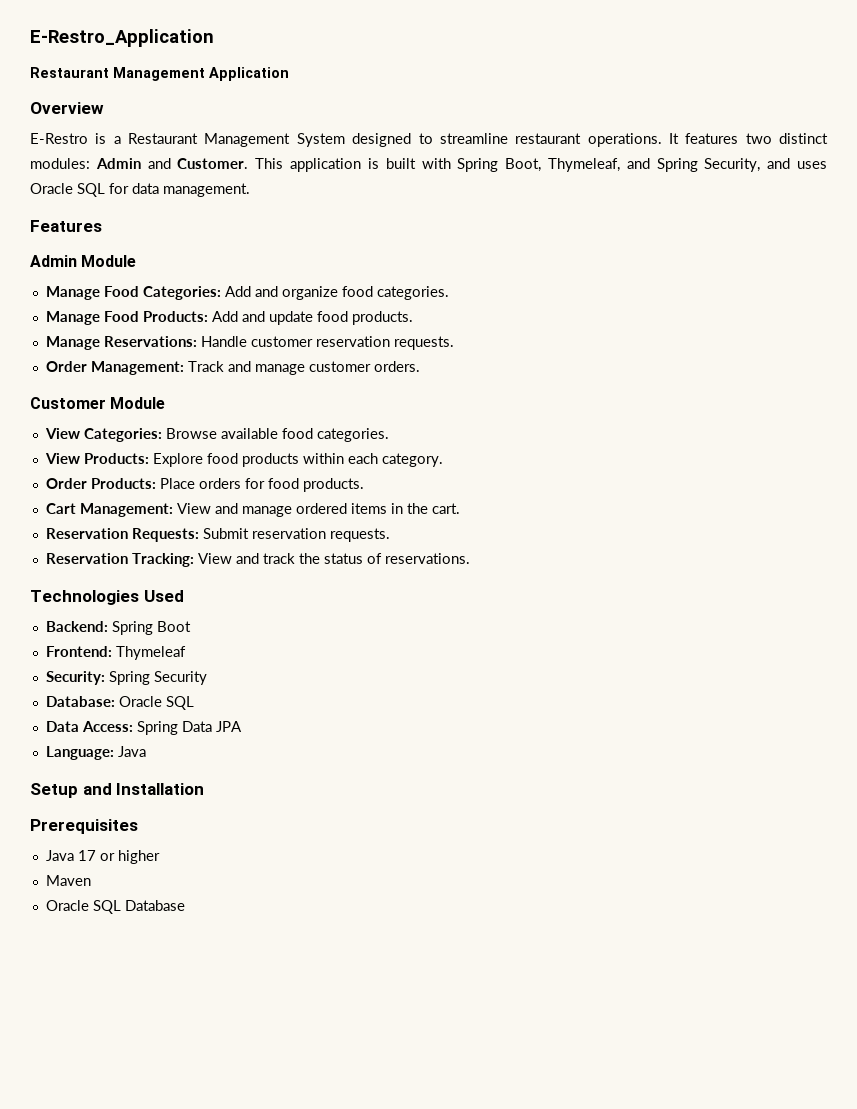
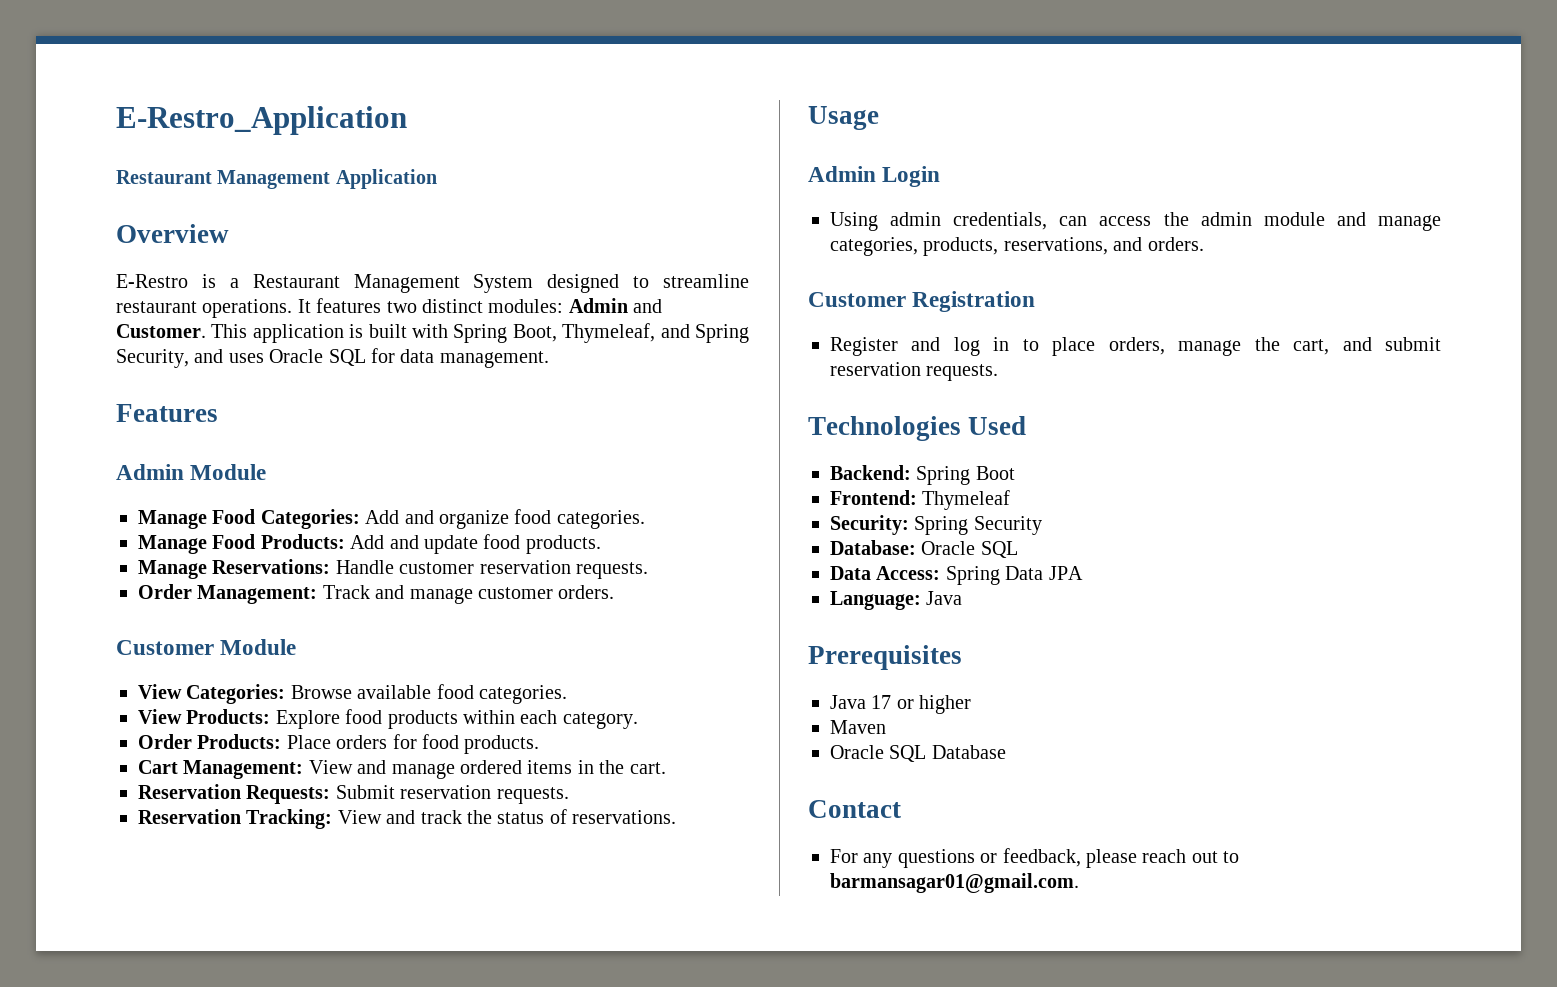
+ Usage
+ Admin Login
+ Using admin credentials, can access the admin module and manage categories, products, reservations, and orders.
+ Customer Registration
+ Register and log in to place orders, manage the cart, and submit reservation requests.
- Setup and Installation
+ Contact
+ For any questions or feedback, please reach out to barmansagar01@gmail.com.

